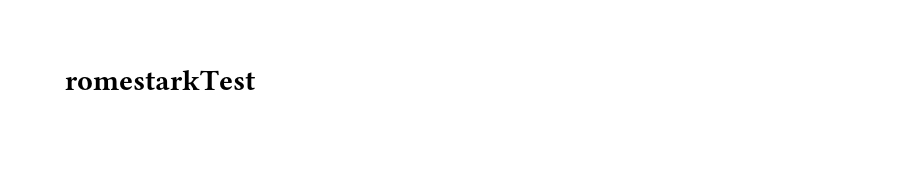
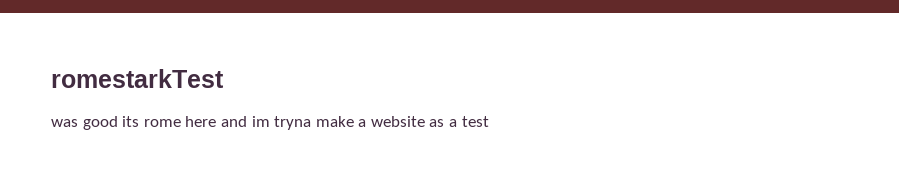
+ was good its rome here and im tryna make a website as a test

